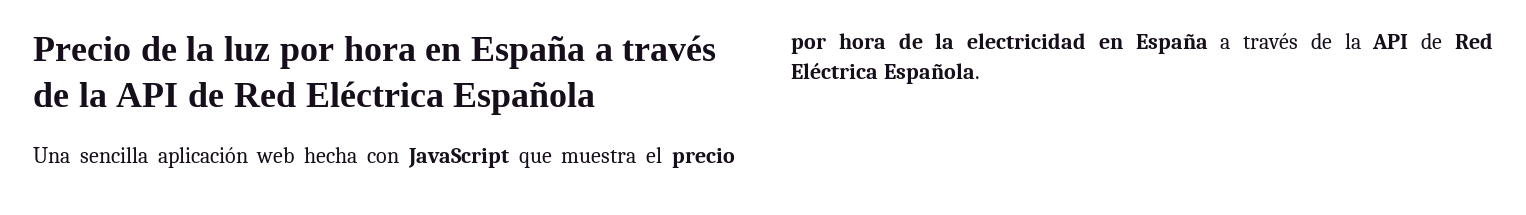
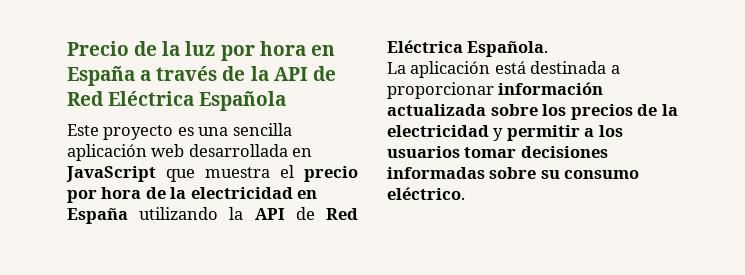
- Una sencilla aplicación web hecha con JavaScript que muestra el precio por hora de la electricidad en España a través de la API de Red Eléctrica Española.
+ Este proyecto es una sencilla aplicación web desarrollada en JavaScript que muestra el precio por hora de la electricidad en España utilizando la API de Red Eléctrica Española.
+ La aplicación está destinada a proporcionar información actualizada sobre los precios de la electricidad y permitir a los usuarios tomar decisiones informadas sobre su consumo eléctrico.

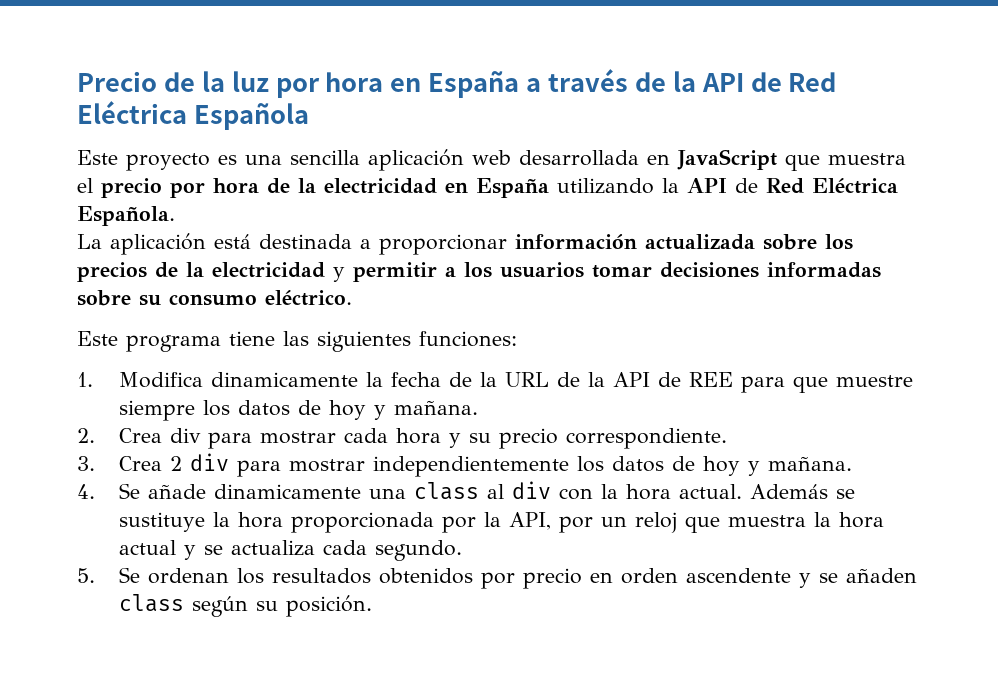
+ Este programa tiene las siguientes funciones:
+ 1. Modifica dinamicamente la fecha de la URL de la API de REE para que muestre siempre los datos de hoy y mañana.
+ 2. Crea div para mostrar cada hora y su precio correspondiente.
+ 3. Crea 2 div para mostrar independientemente los datos de hoy y mañana.
+ 4. Se añade dinamicamente una class al div con la hora actual. Además se sustituye la hora proporcionada por la API, por un reloj que muestra la hora actual y se actualiza cada segundo.
+ 5. Se ordenan los resultados obtenidos por precio en orden ascendente y se añaden class según su posición.

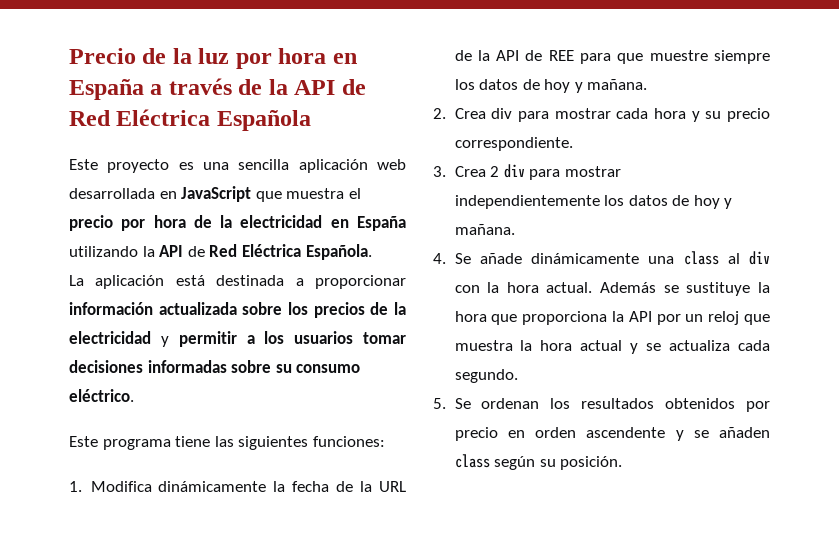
- 1. Modifica dinamicamente la fecha de la URL de la API de REE para que muestre siempre los datos de hoy y mañana.
+ 1. Modifica dinámicamente la fecha de la URL de la API de REE para que muestre siempre los datos de hoy y mañana.
- 4. Se añade dinamicamente una class al div con la hora actual.
+ 4. Se añade dinámicamente una class al div con la hora actual.
- Además se sustituye la hora proporcionada por la API, por un reloj que muestra la hora actual y se actualiza cada segundo.
+ Además se sustituye la hora que proporciona la API por un reloj que muestra la hora actual y se actualiza cada segundo.

